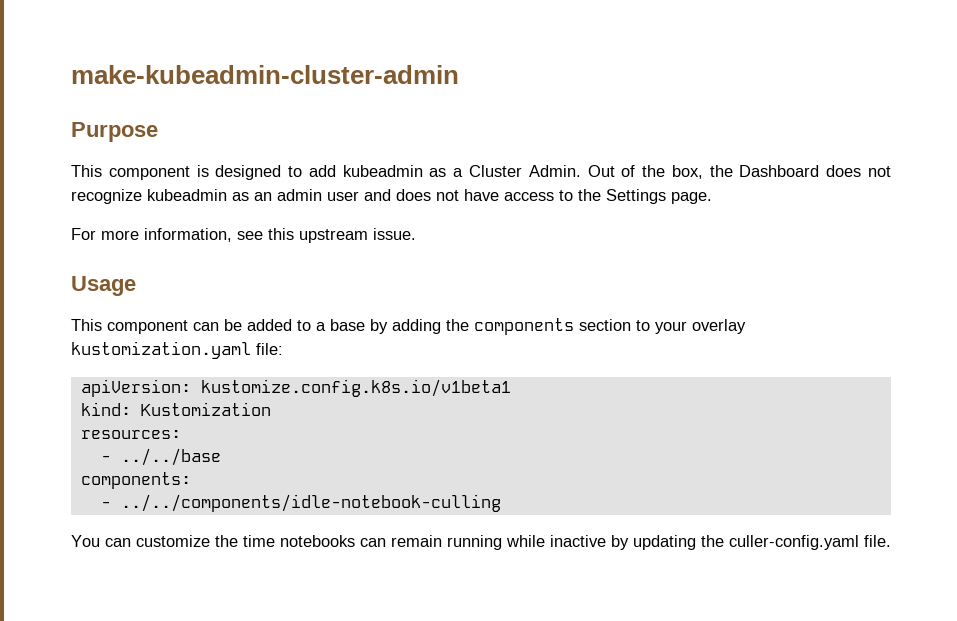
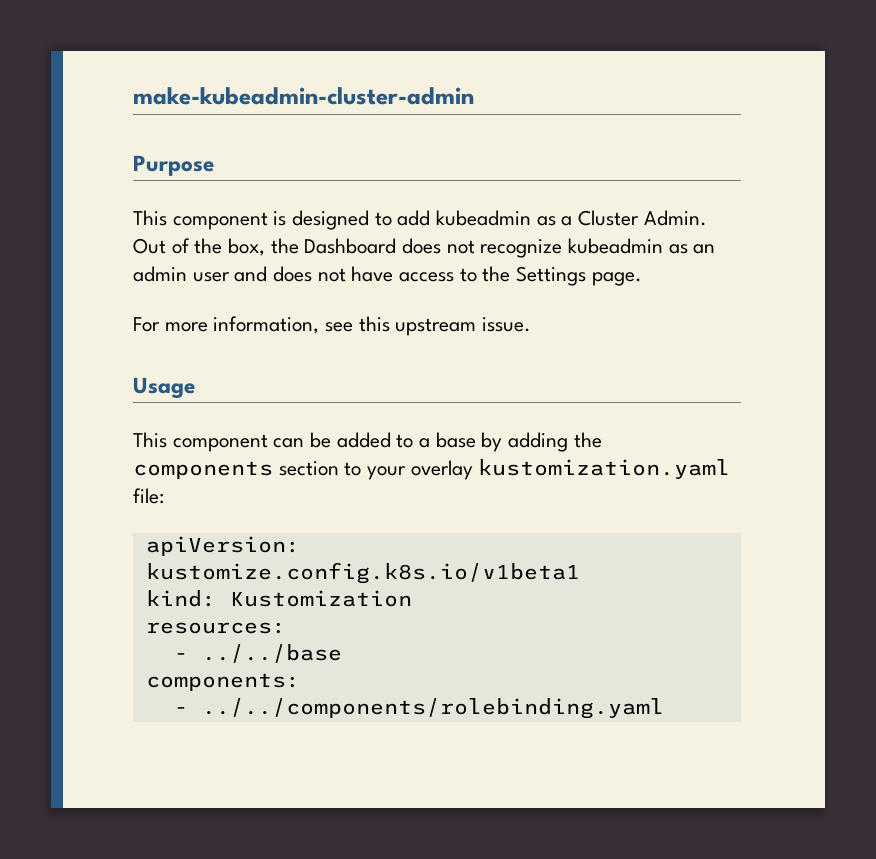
- - ../../components/idle-notebook-culling
- You can customize the time notebooks can remain running while inactive by updating the culler-config.yaml file.
+ - ../../components/rolebinding.yaml

